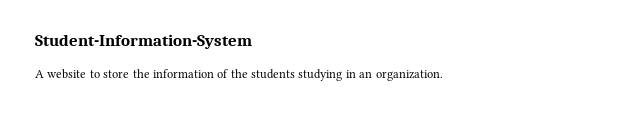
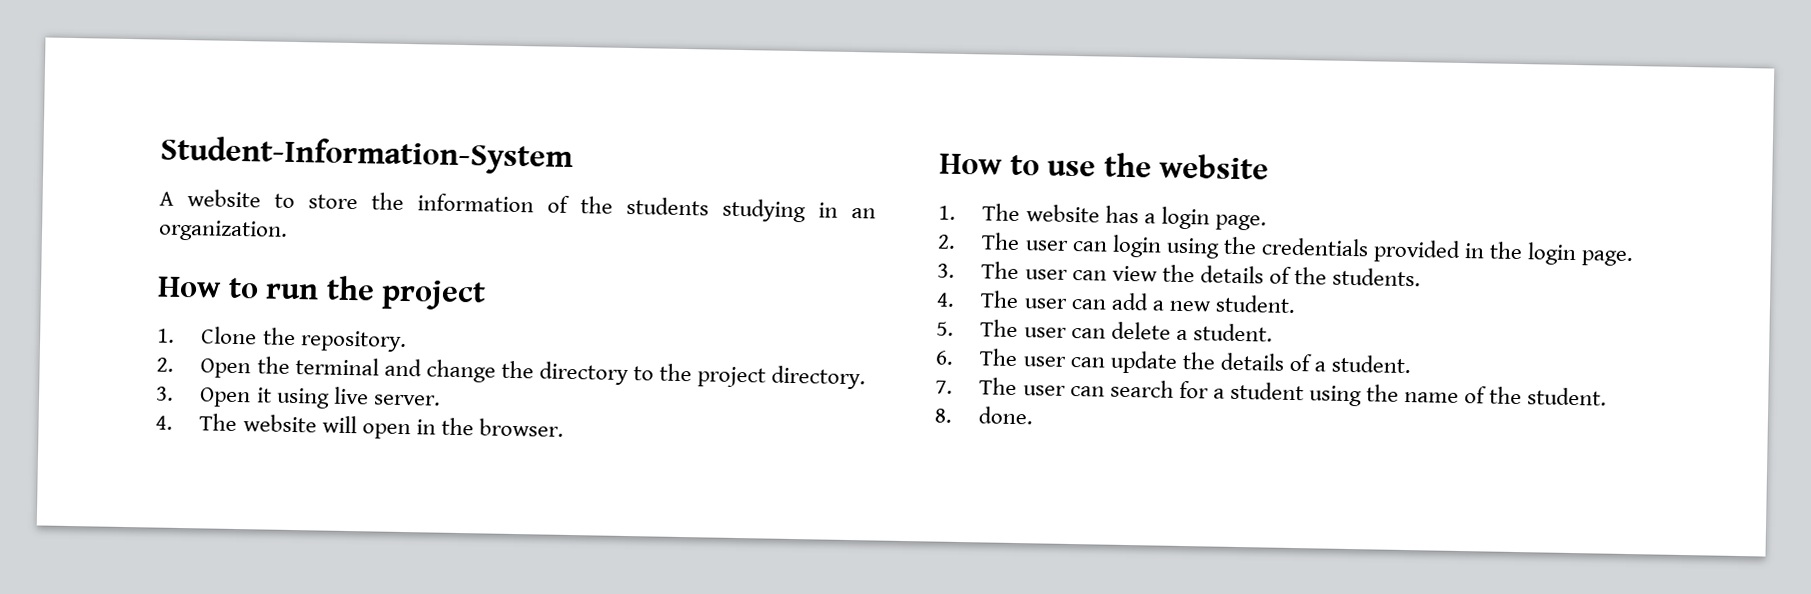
+ How to run the project
+ 1. Clone the repository.
+ 2. Open the terminal and change the directory to the project directory.
+ 3. Open it using live server.
+ 4. The website will open in the browser.
+ How to use the website
+ 1. The website has a login page.
+ 2. The user can login using the credentials provided in the login page.
+ 3. The user can view the details of the students.
+ 4. The user can add a new student.
+ 5. The user can delete a student.
+ 6. The user can update the details of a student.
+ 7. The user can search for a student using the name of the student.
+ 8. done.

